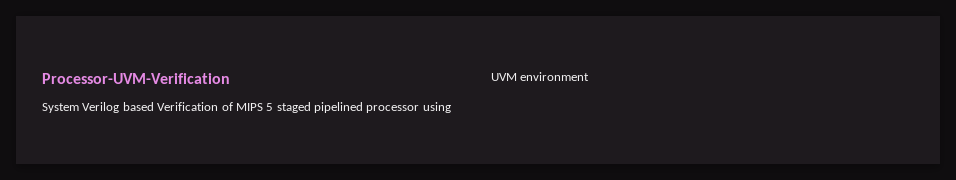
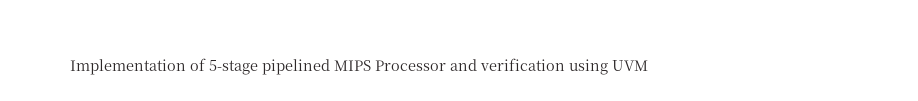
- Processor-UVM-Verification
- System Verilog based Verification of MIPS 5 staged pipelined processor using UVM environment
+ Implementation of 5-stage pipelined MIPS Processor and verification using UVM

